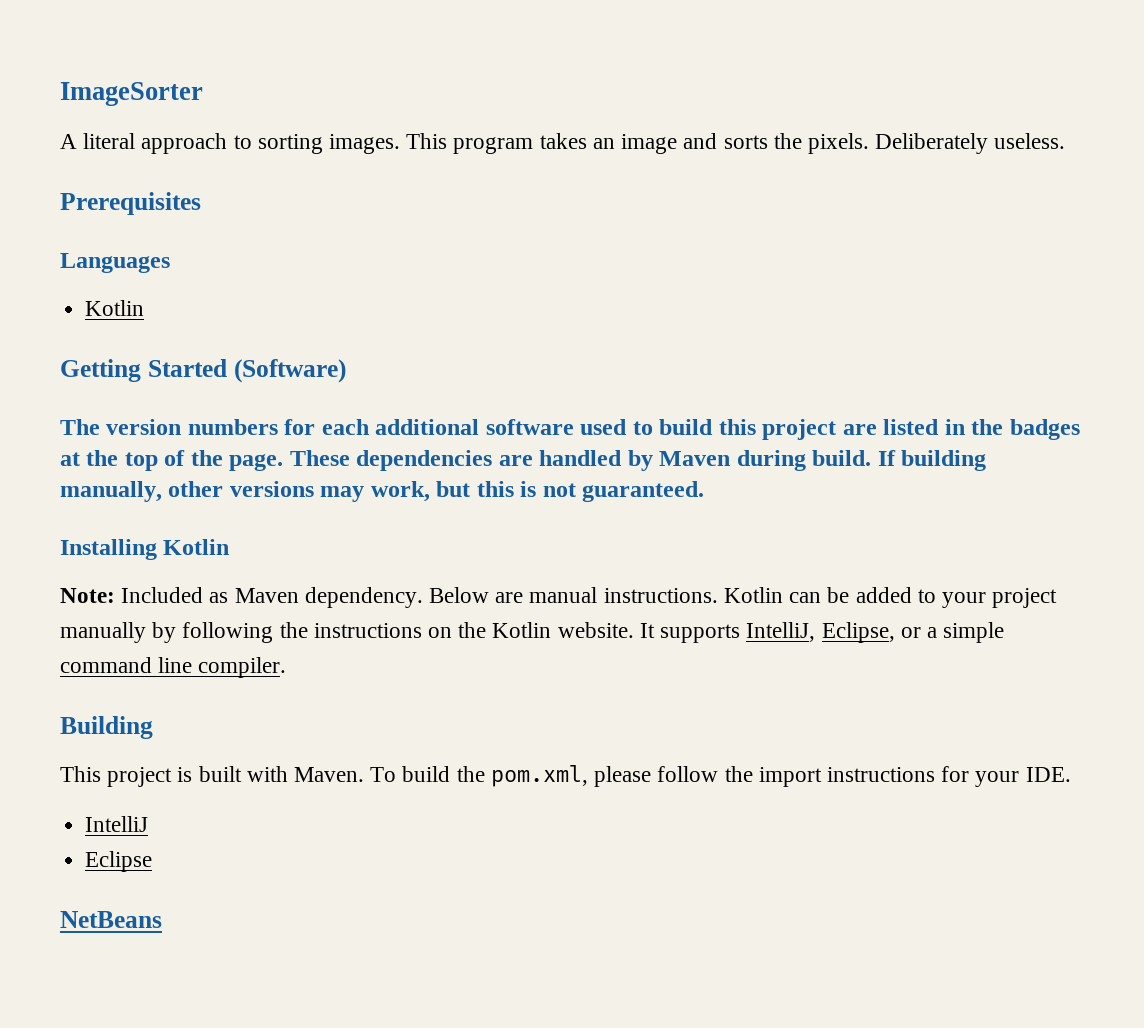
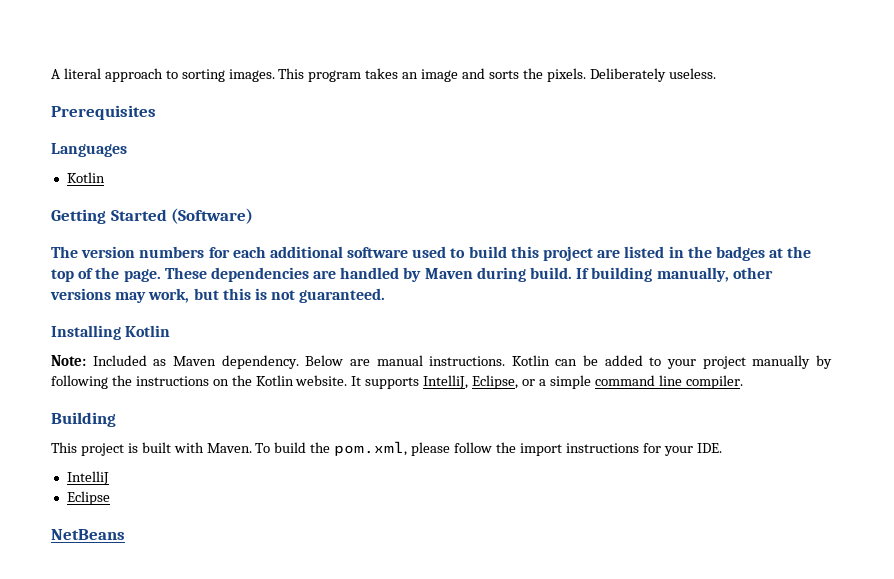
- ImageSorter

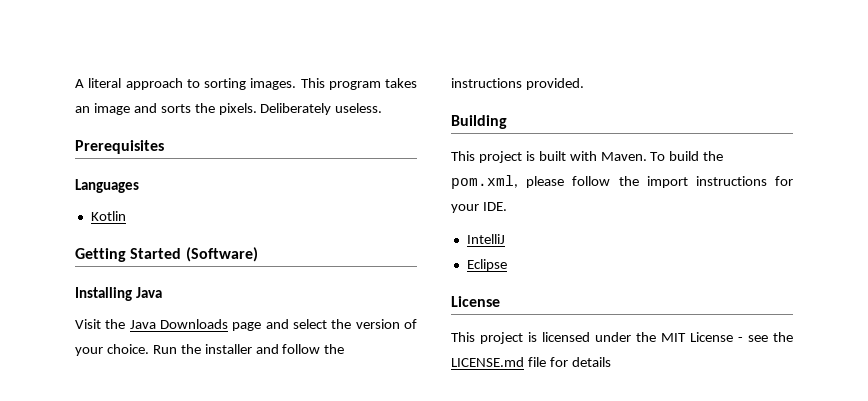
- The version numbers for each additional software used to build this project are listed in the badges at the top of the page. These dependencies are handled by Maven during build. If building manually, other versions may work, but this is not guaranteed.
- Installing Kotlin
- Note: Included as Maven dependency. Below are manual instructions. Kotlin can be added to your project manually by following the instructions on the Kotlin website. It supports IntelliJ, Eclipse, or a simple command line compiler.
+ Installing Java
+ Visit the Java Downloads page and select the version of your choice. Run the installer and follow the instructions provided.
  Eclipse
- NetBeans
+ License
+ This project is licensed under the MIT License - see the LICENSE.md file for details

